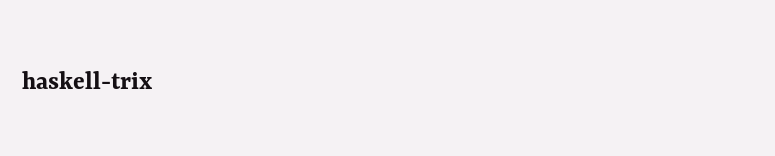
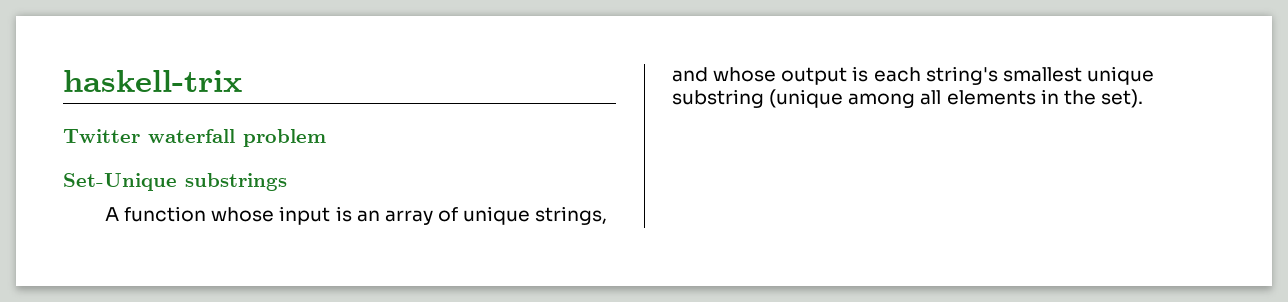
+ Twitter waterfall problem
+ Set-Unique substrings
+ A function whose input is an array of unique strings, and whose output is each string's smallest unique substring (unique among all elements in the set).

